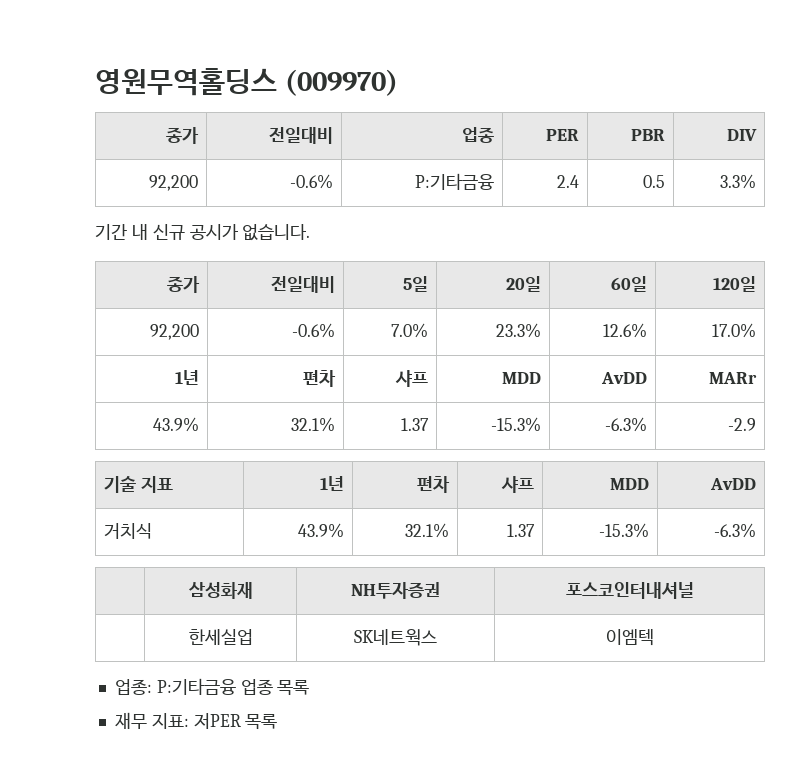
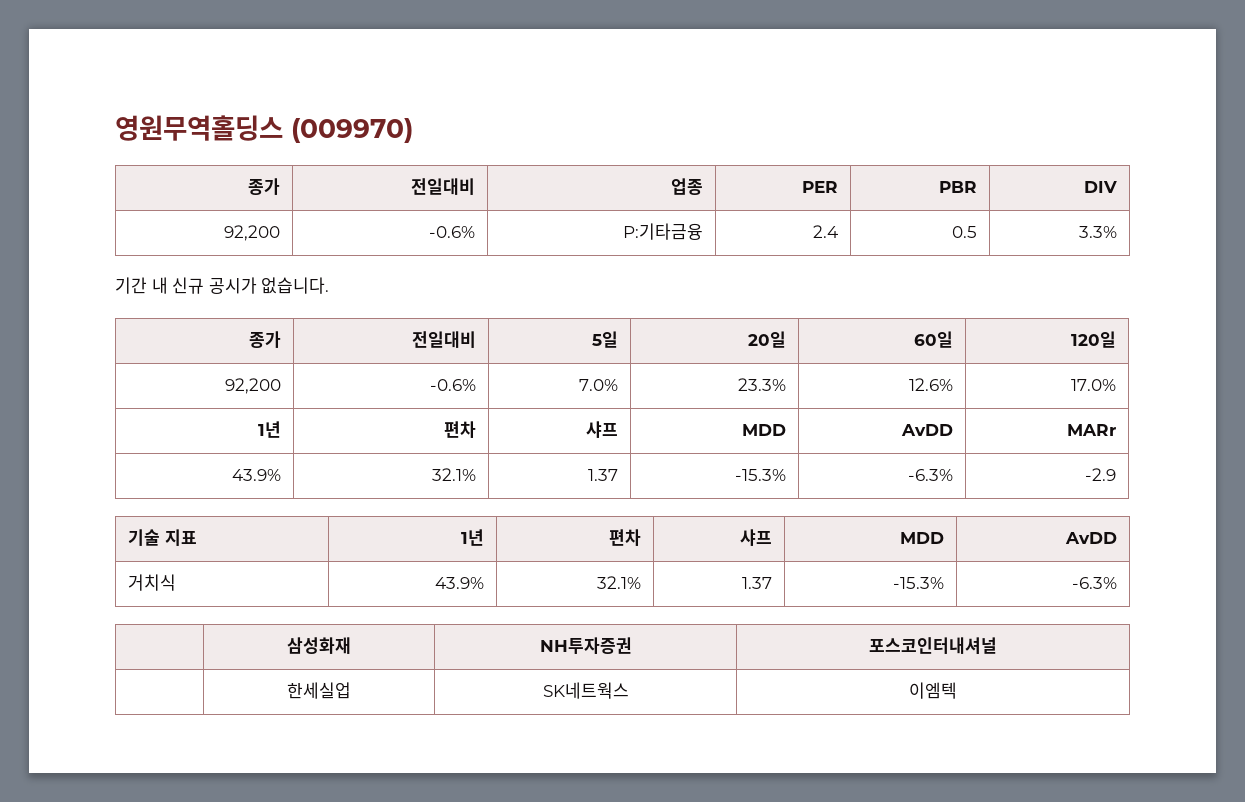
- 업종: P:기타금융 업종 목록
- 재무 지표: 저PER 목록

